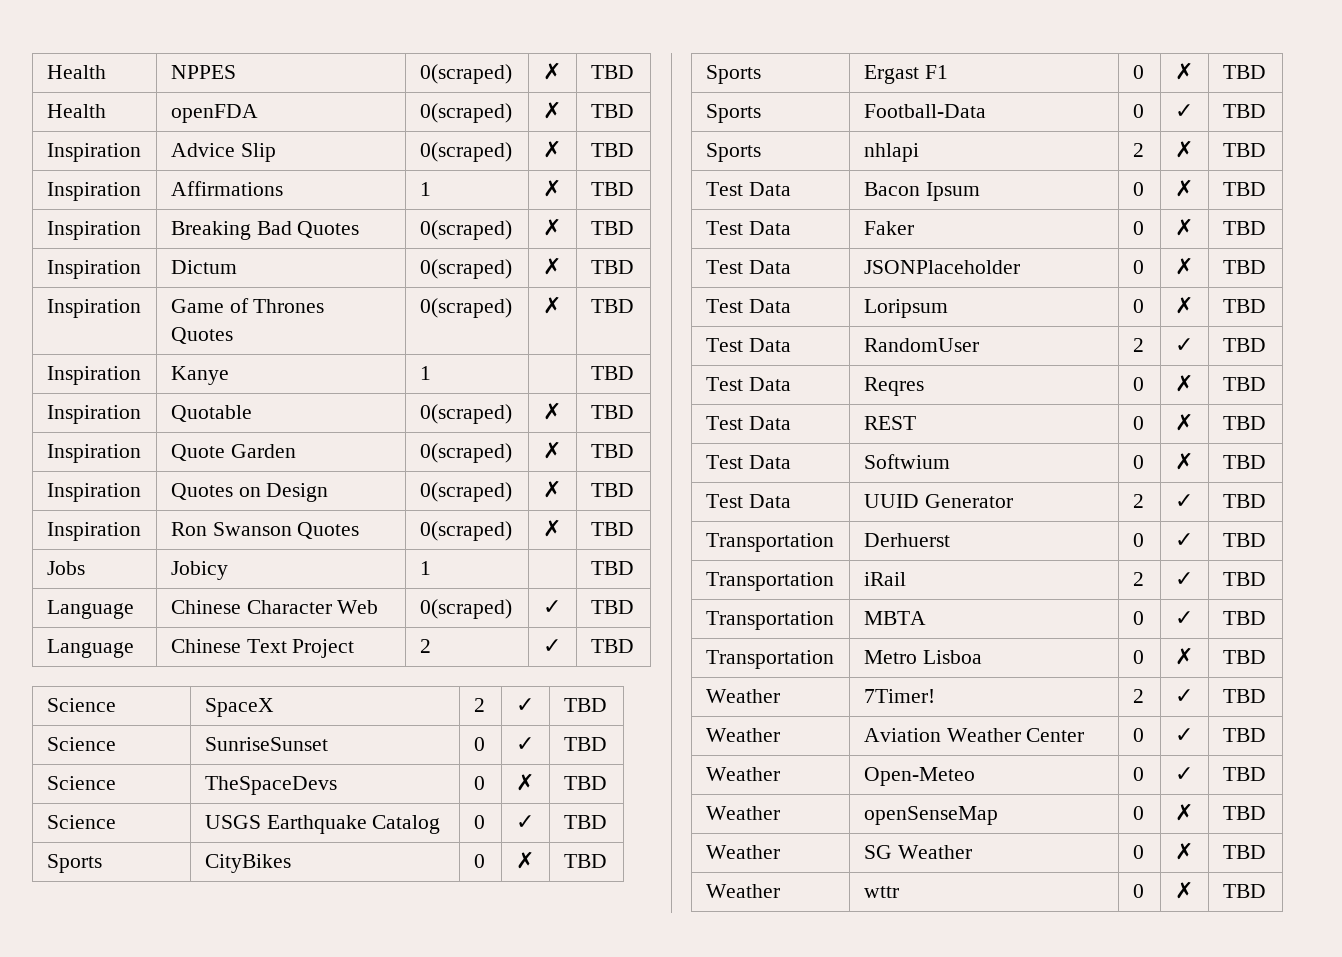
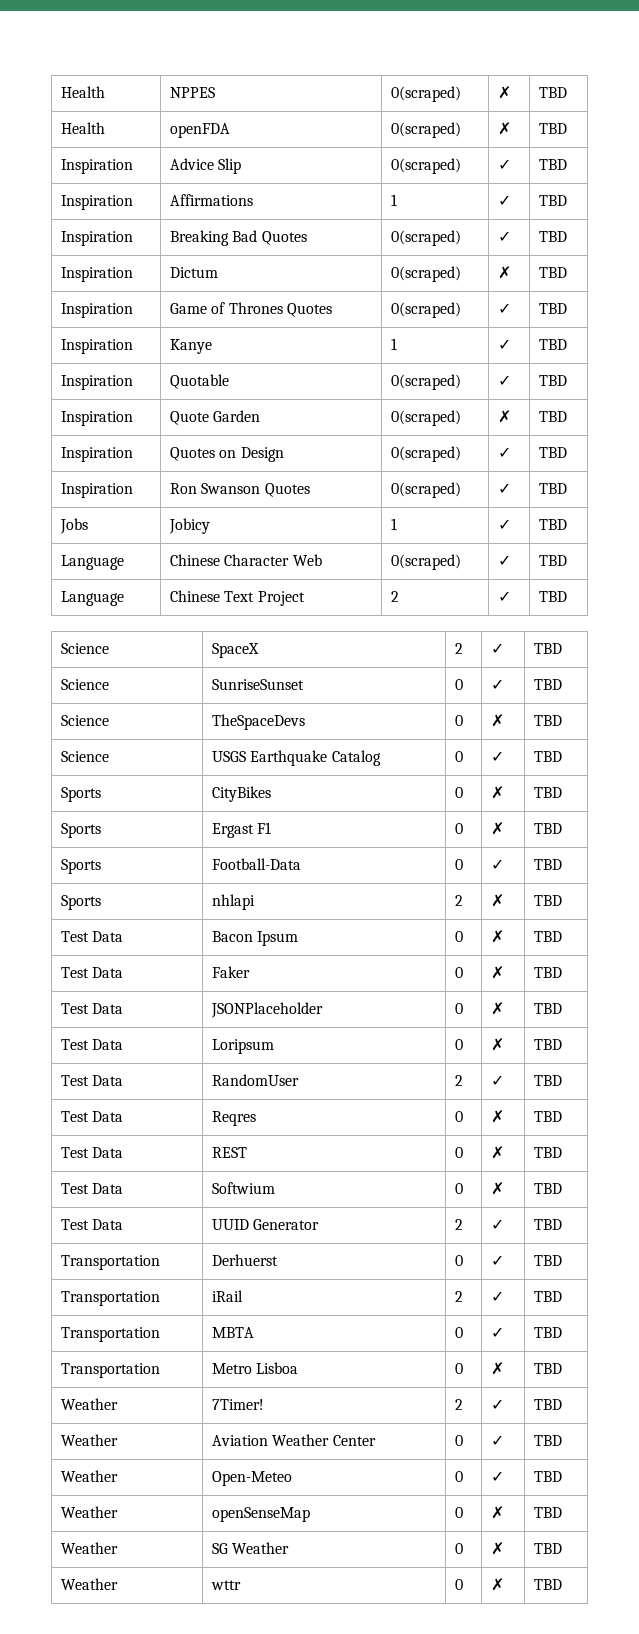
- Inspiration | Advice Slip | 0(scraped) | ✗ | TBD
+ Inspiration | Advice Slip | 0(scraped) | ✓ | TBD
- Inspiration | Affirmations | 1 | ✗ | TBD
+ Inspiration | Affirmations | 1 | ✓ | TBD
- Inspiration | Breaking Bad Quotes | 0(scraped) | ✗ | TBD
+ Inspiration | Breaking Bad Quotes | 0(scraped) | ✓ | TBD
- Inspiration | Game of Thrones Quotes | 0(scraped) | ✗ | TBD
+ Inspiration | Game of Thrones Quotes | 0(scraped) | ✓ | TBD
- Inspiration | Kanye | 1 | | TBD
+ Inspiration | Kanye | 1 | ✓ | TBD
- Inspiration | Quotable | 0(scraped) | ✗ | TBD
+ Inspiration | Quotable | 0(scraped) | ✓ | TBD
- Inspiration | Quotes on Design | 0(scraped) | ✗ | TBD
+ Inspiration | Quotes on Design | 0(scraped) | ✓ | TBD
- Inspiration | Ron Swanson Quotes | 0(scraped) | ✗ | TBD
+ Inspiration | Ron Swanson Quotes | 0(scraped) | ✓ | TBD
- Jobs | Jobicy | 1 | | TBD
+ Jobs | Jobicy | 1 | ✓ | TBD

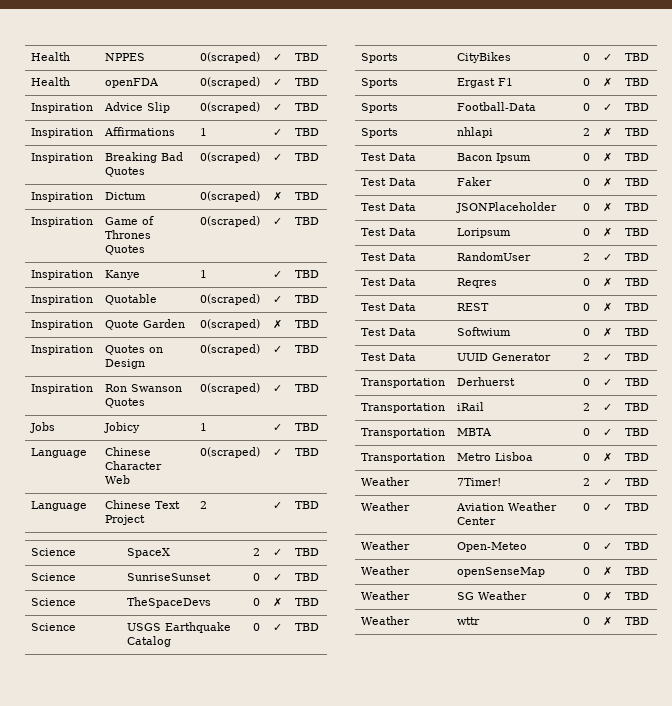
- Health | NPPES | 0(scraped) | ✗ | TBD
+ Health | NPPES | 0(scraped) | ✓ | TBD
- Health | openFDA | 0(scraped) | ✗ | TBD
+ Health | openFDA | 0(scraped) | ✓ | TBD
- Sports | CityBikes | 0 | ✗ | TBD
+ Sports | CityBikes | 0 | ✓ | TBD

